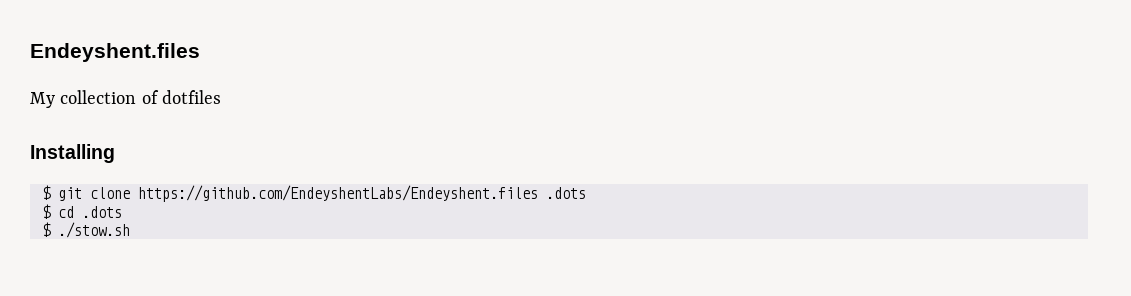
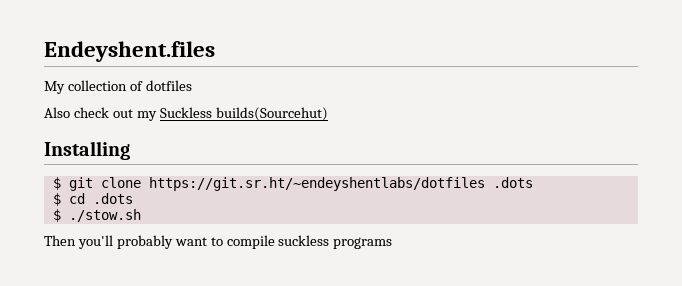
+ Also check out my Suckless builds(Sourcehut)
- $ git clone https://github.com/EndeyshentLabs/Endeyshent.files .dots
+ $ git clone https://git.sr.ht/~endeyshentlabs/dotfiles .dots
+ Then you'll probably want to compile suckless programs

